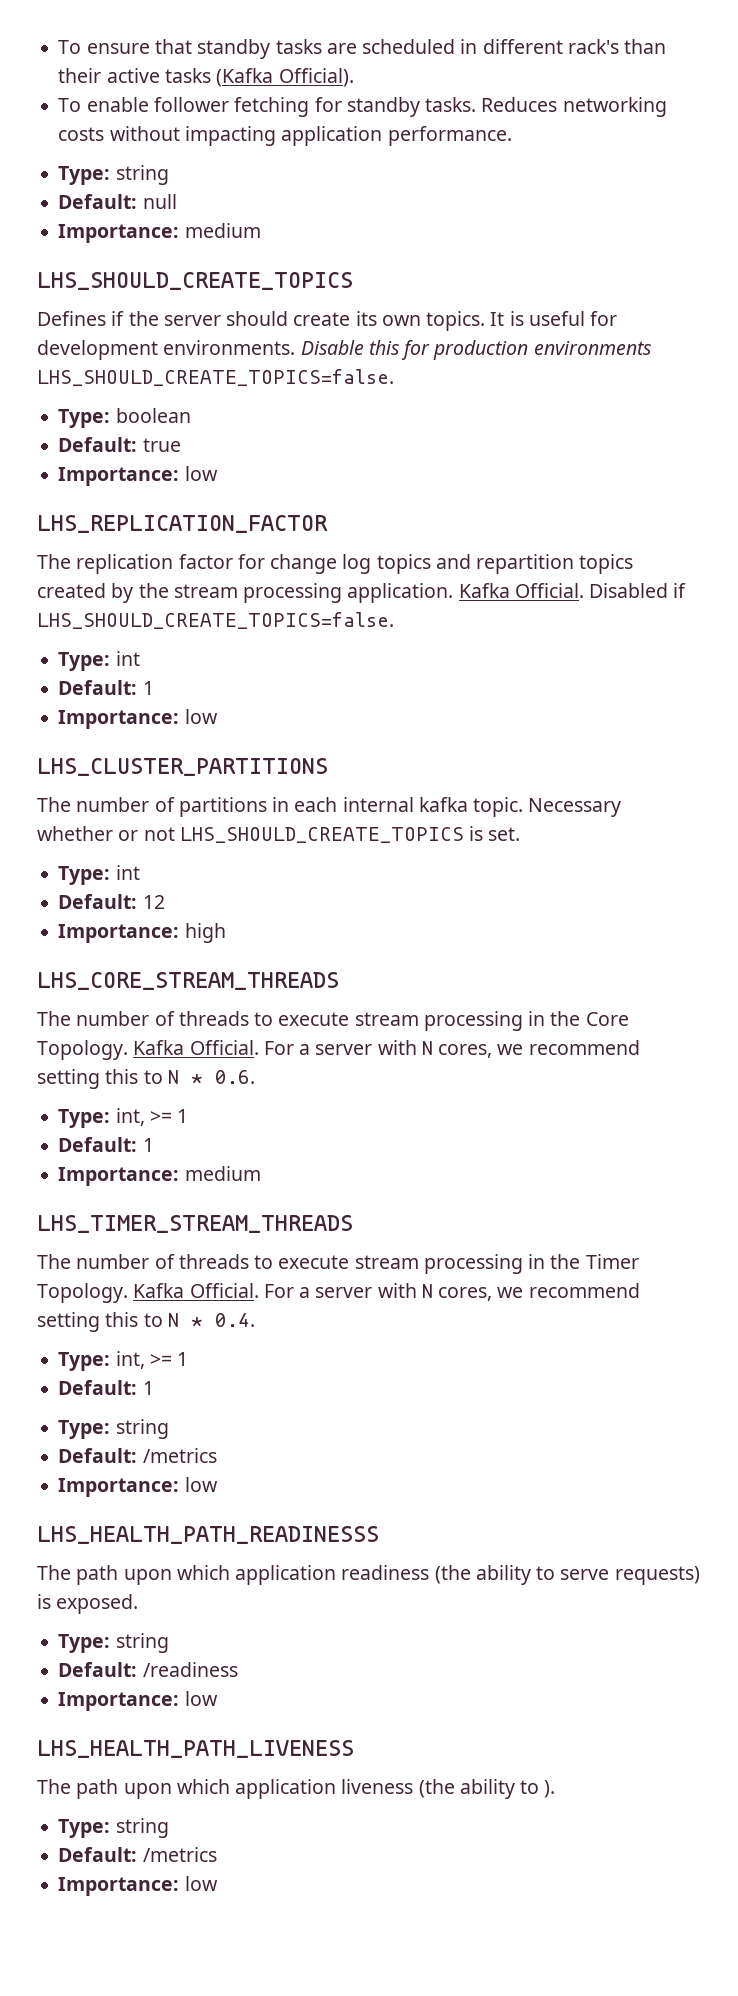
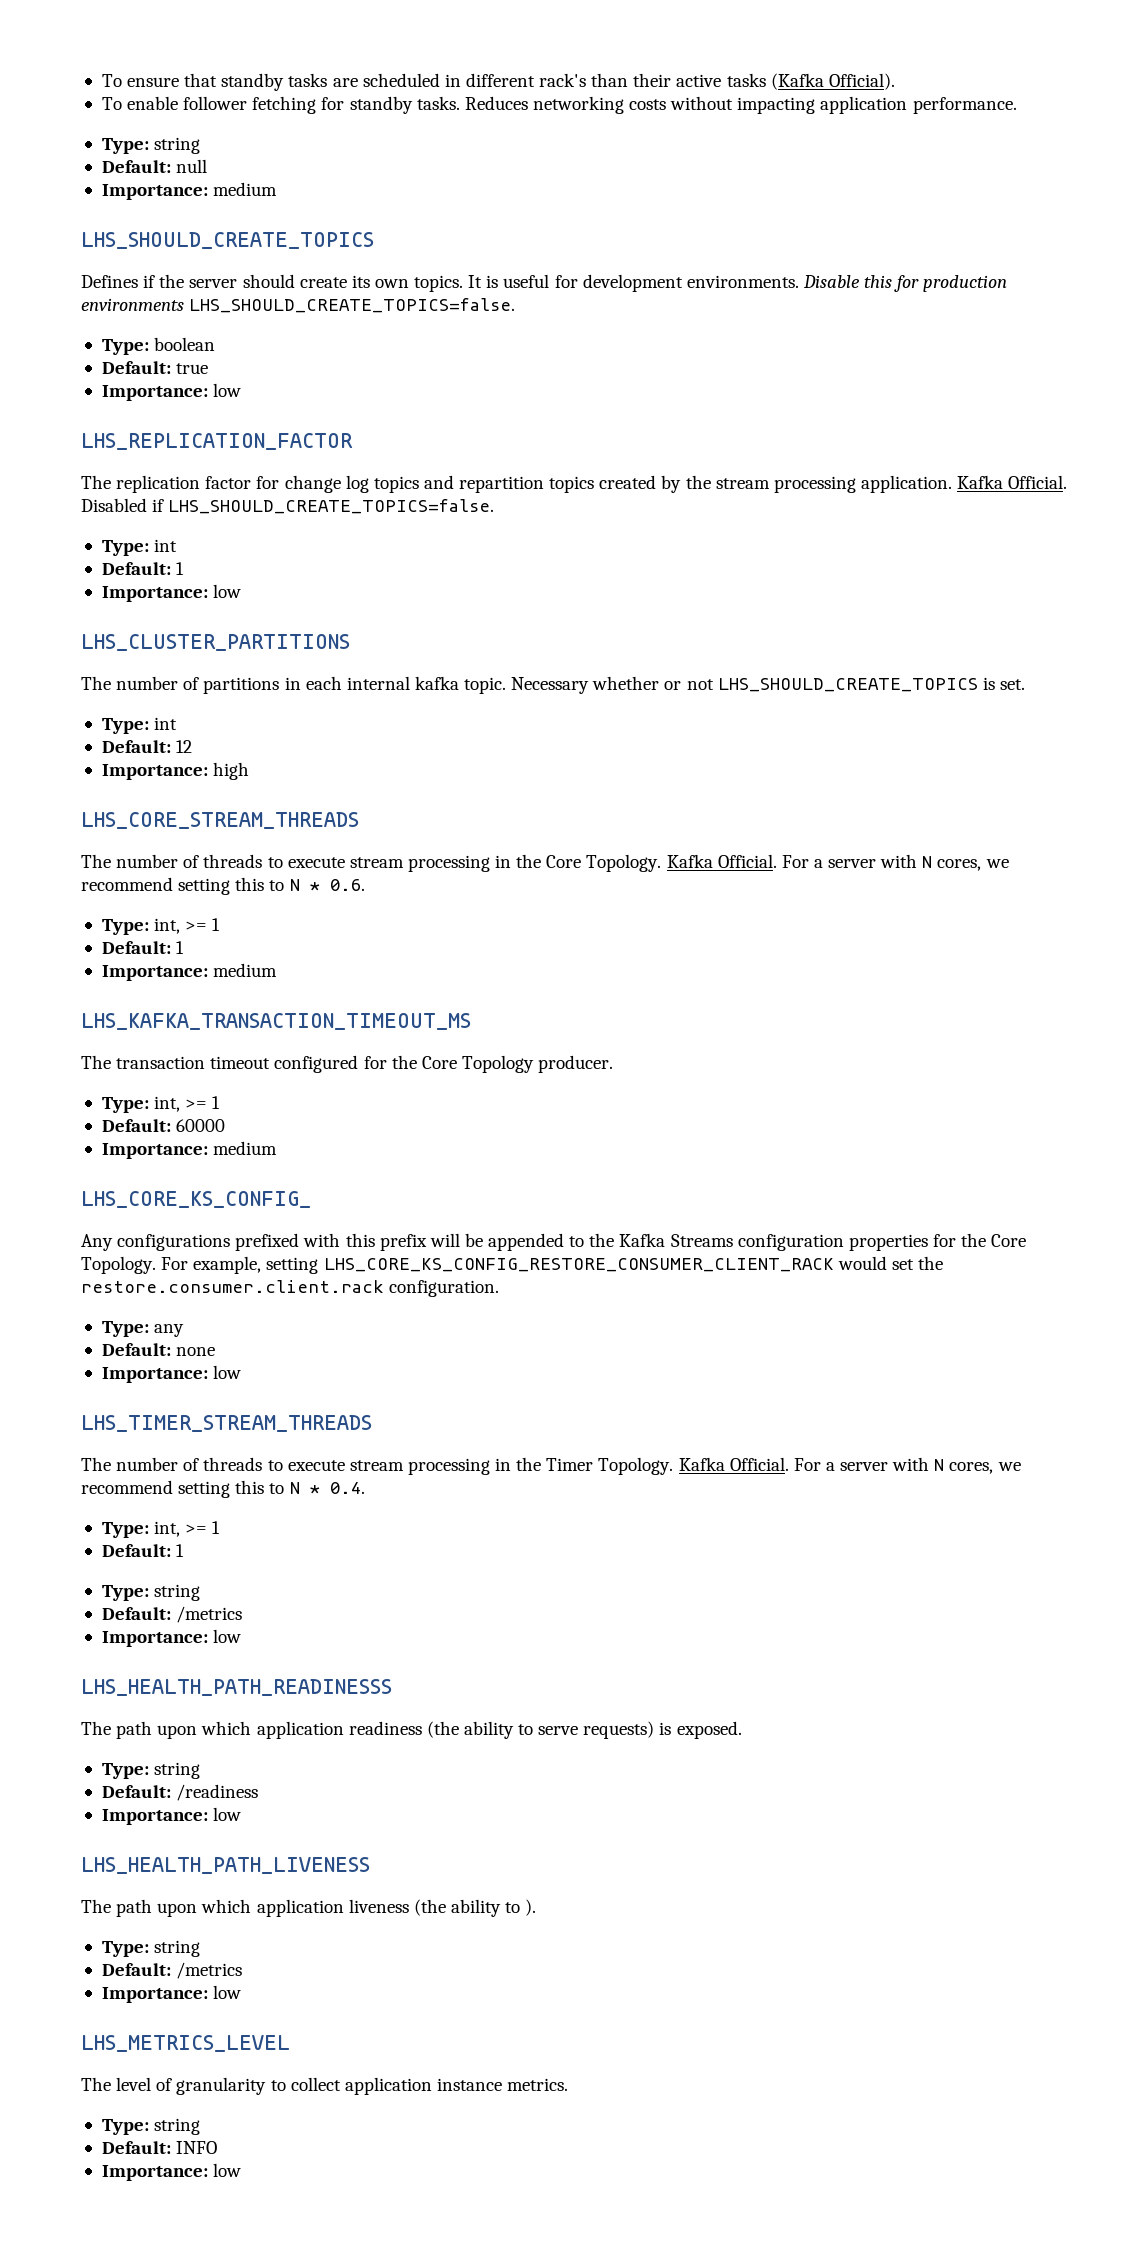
+ LHS_KAFKA_TRANSACTION_TIMEOUT_MS
+ The transaction timeout configured for the Core Topology producer.
+ Type: int, >= 1
+ Default: 60000
+ Importance: medium
+ LHS_CORE_KS_CONFIG_
+ Any configurations prefixed with this prefix will be appended to the Kafka Streams configuration properties for the Core Topology. For example, setting LHS_CORE_KS_CONFIG_RESTORE_CONSUMER_CLIENT_RACK would set the restore.consumer.client.rack configuration.
+ Type: any
+ Default: none
+ Importance: low
+ LHS_METRICS_LEVEL
+ The level of granularity to collect application instance metrics.
+ Type: string
+ Default: INFO
+ Importance: low

